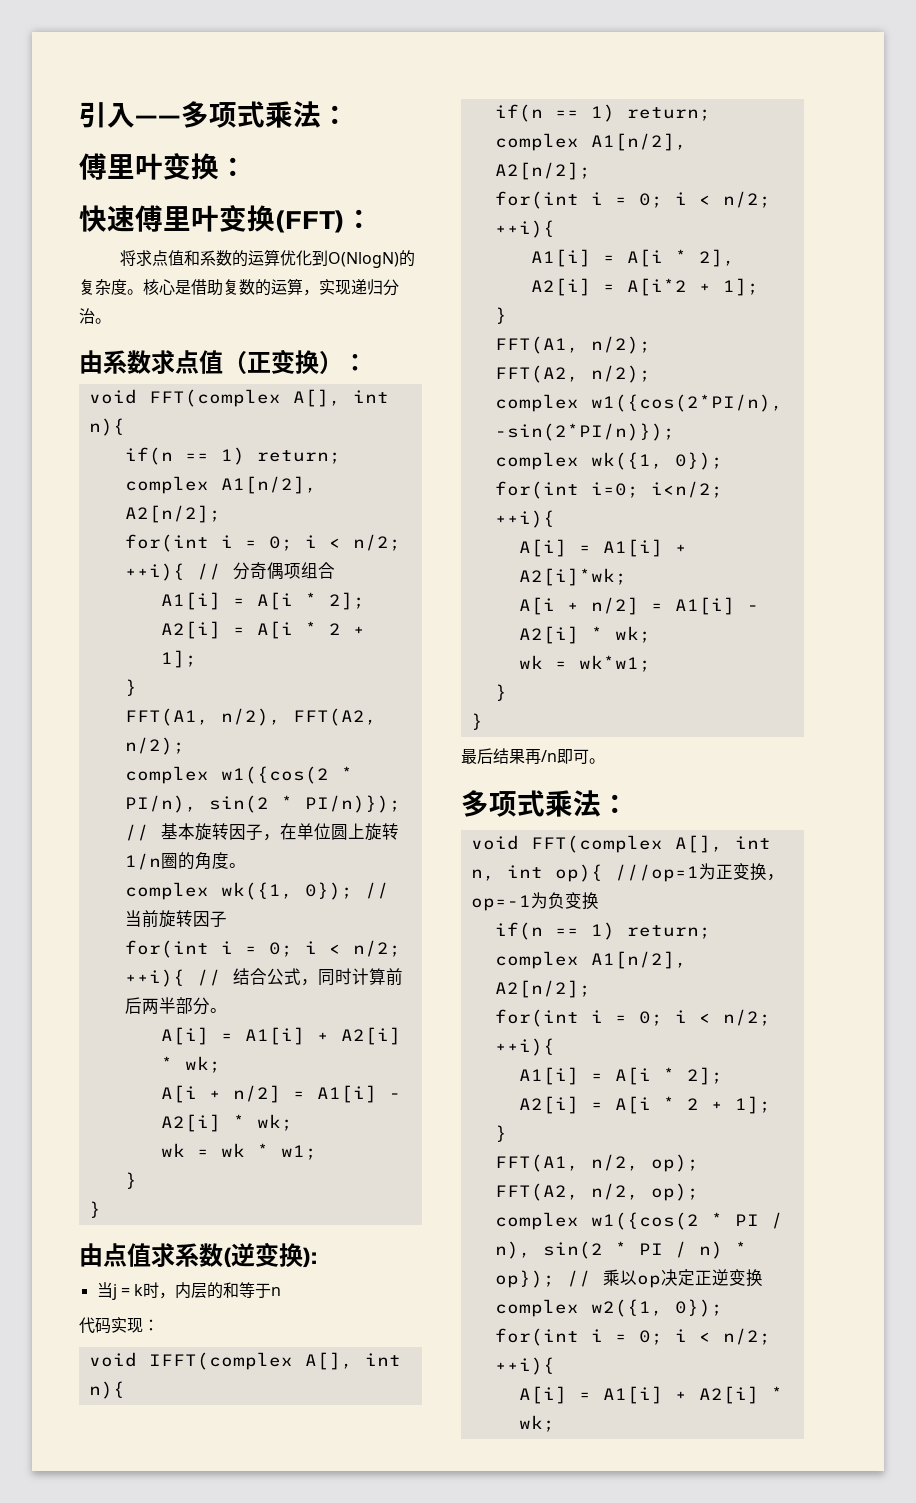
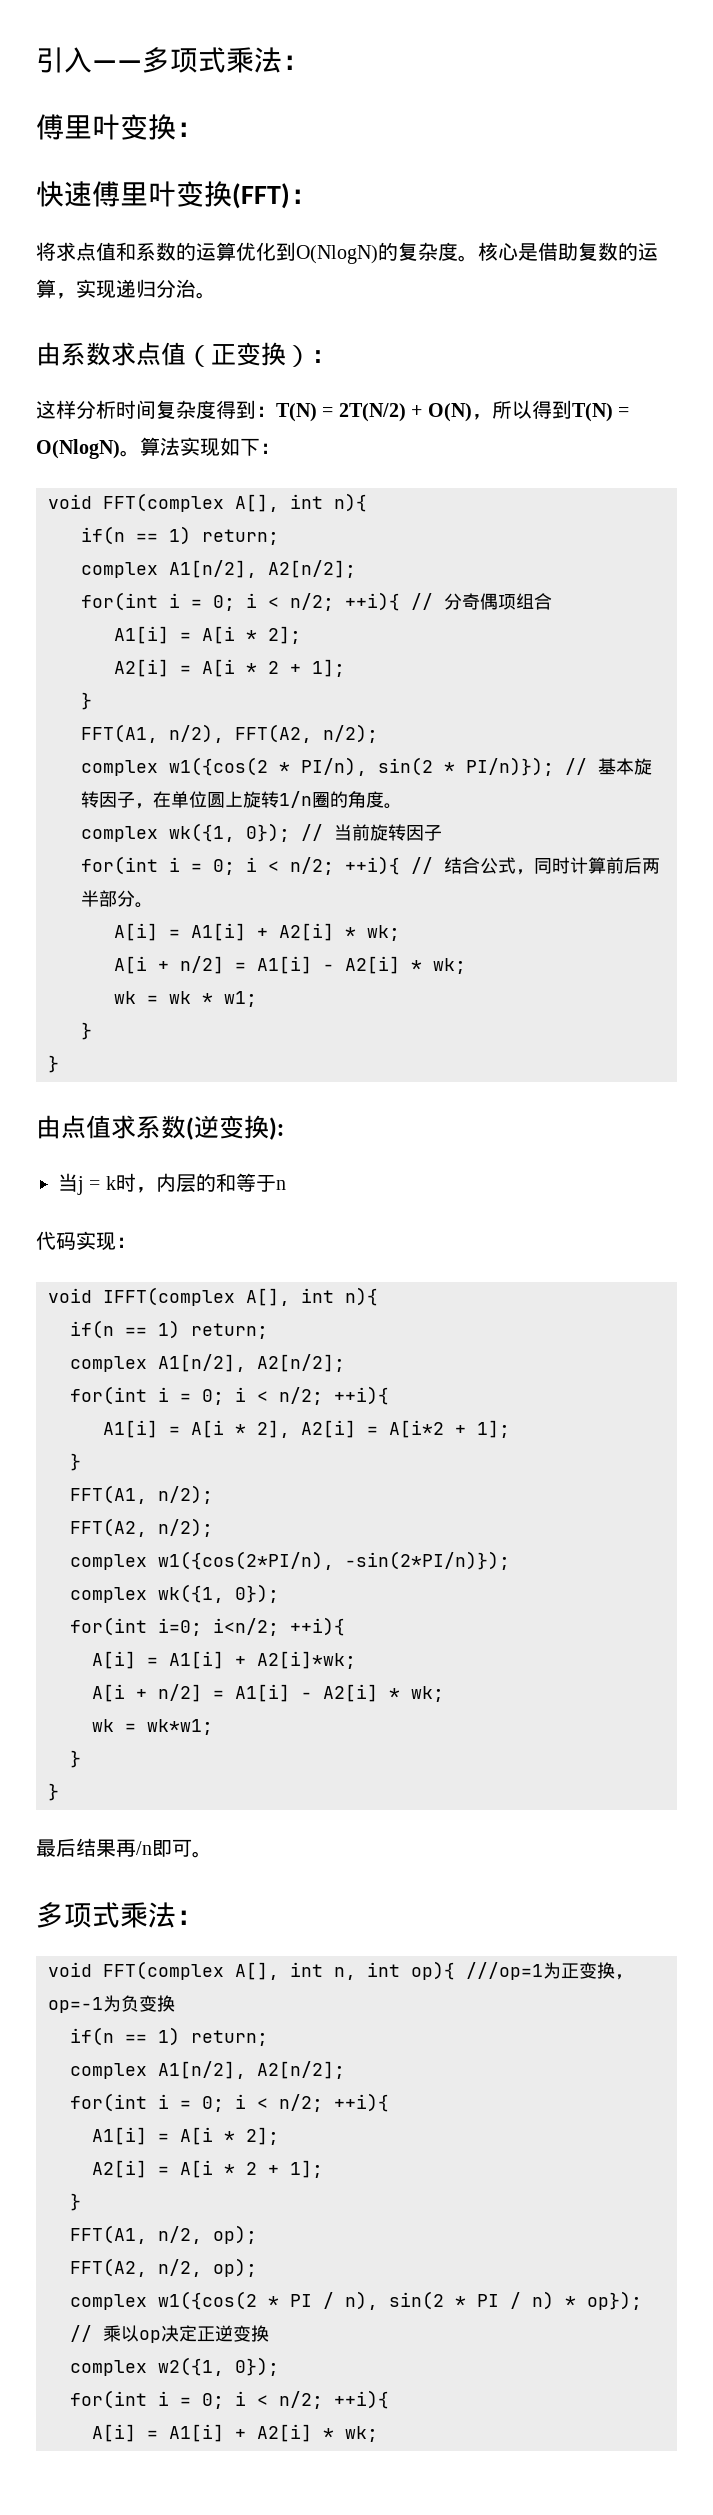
+ 这样分析时间复杂度得到：T(N) = 2T(N/2) + O(N)，所以得到T(N) = O(NlogN)。算法实现如下：

